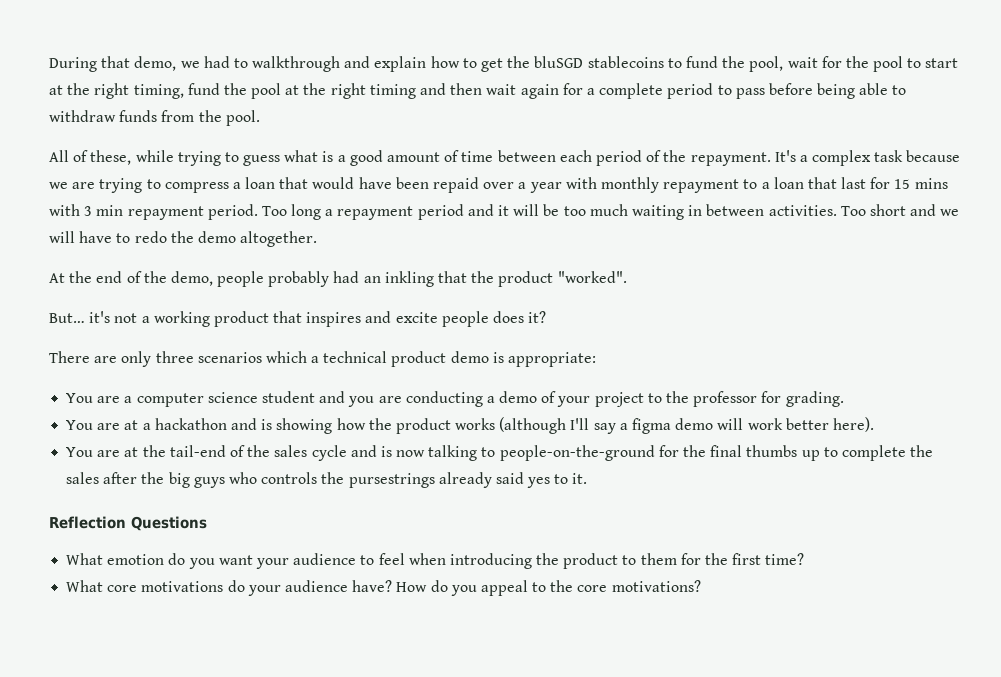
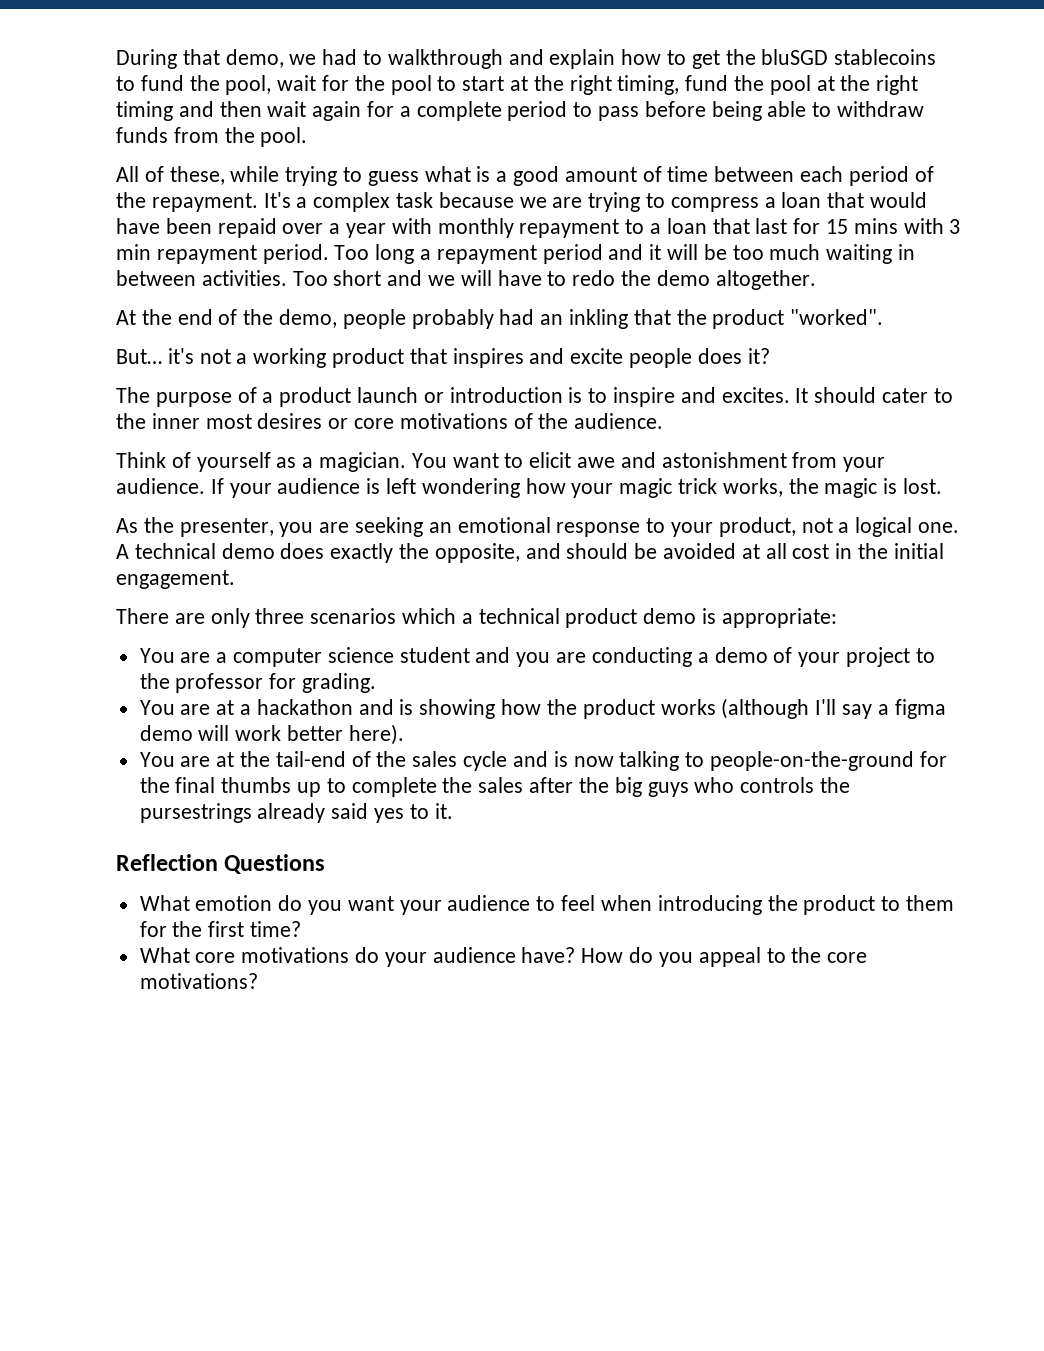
+ The purpose of a product launch or introduction is to inspire and excites. It should cater to the inner most desires or core motivations of the audience.
+ Think of yourself as a magician. You want to elicit awe and astonishment from your audience. If your audience is left wondering how your magic trick works, the magic is lost.
+ As the presenter, you are seeking an emotional response to your product, not a logical one. A technical demo does exactly the opposite, and should be avoided at all cost in the initial engagement.

